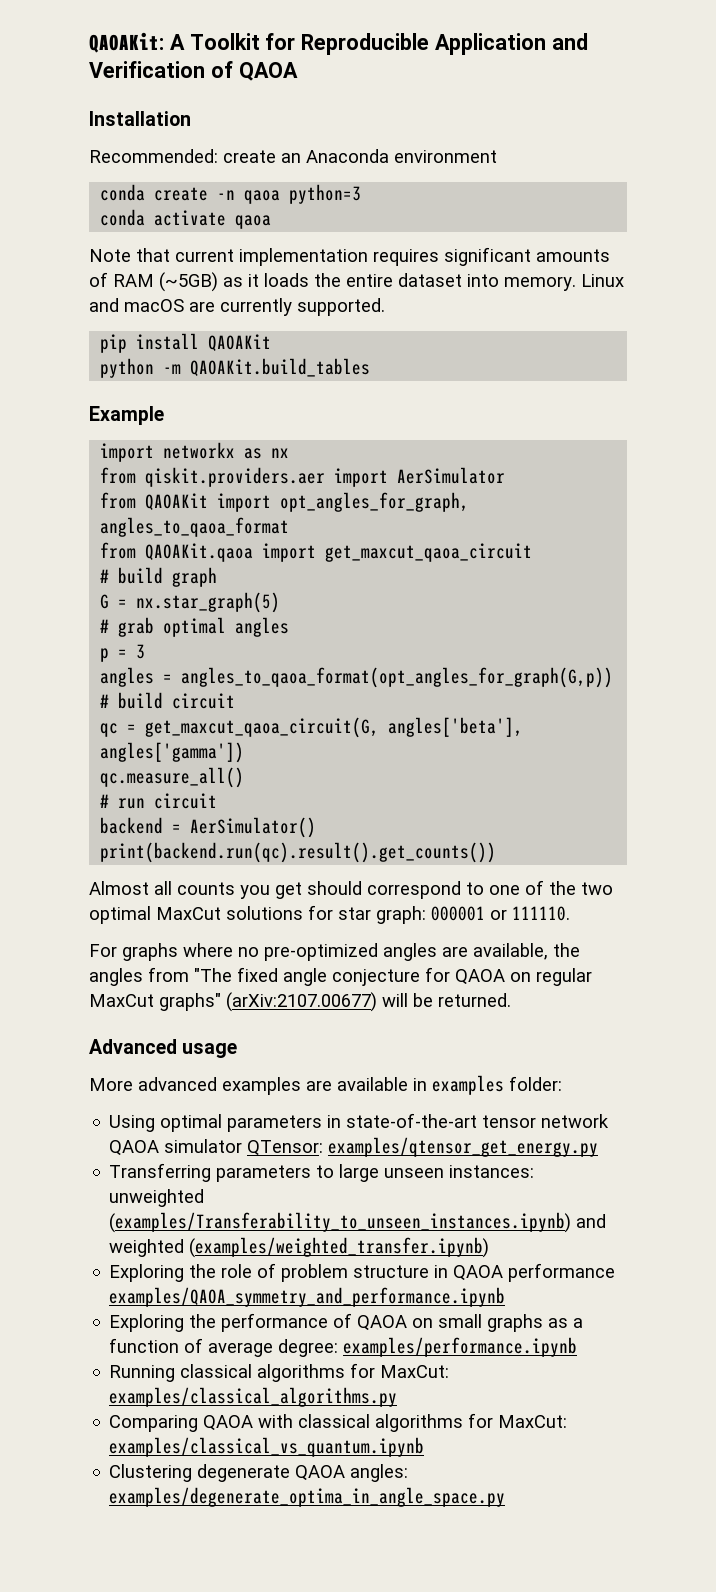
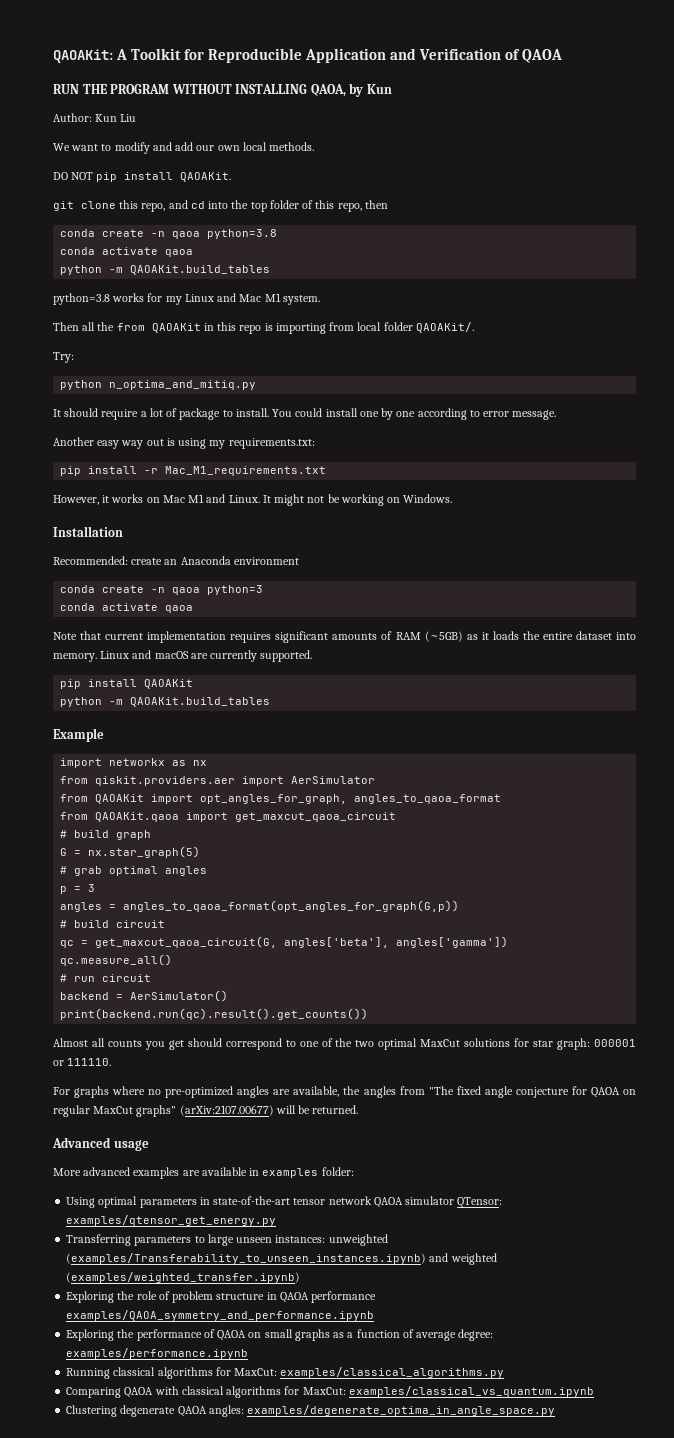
+ RUN THE PROGRAM WITHOUT INSTALLING QAOA, by Kun
+ Author: Kun Liu
+ We want to modify and add our own local methods.
+ DO NOT pip install QAOAKit.
+ git clone this repo, and cd into the top folder of this repo, then
+ conda create -n qaoa python=3.8
+ conda activate qaoa
+ python -m QAOAKit.build_tables
+ python=3.8 works for my Linux and Mac M1 system.
+ Then all the from QAOAKit in this repo is importing from local folder QAOAKit/.
+ Try:
+ python n_optima_and_mitiq.py
+ It should require a lot of package to install. You could install one by one according to error message.
+ Another easy way out is using my requirements.txt:
+ pip install -r Mac_M1_requirements.txt
+ However, it works on Mac M1 and Linux. It might not be working on Windows.

